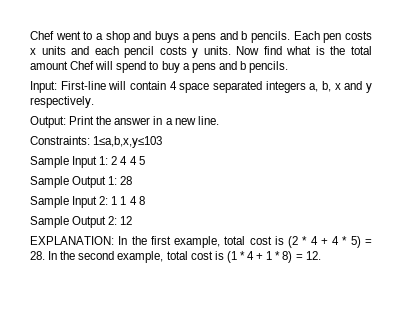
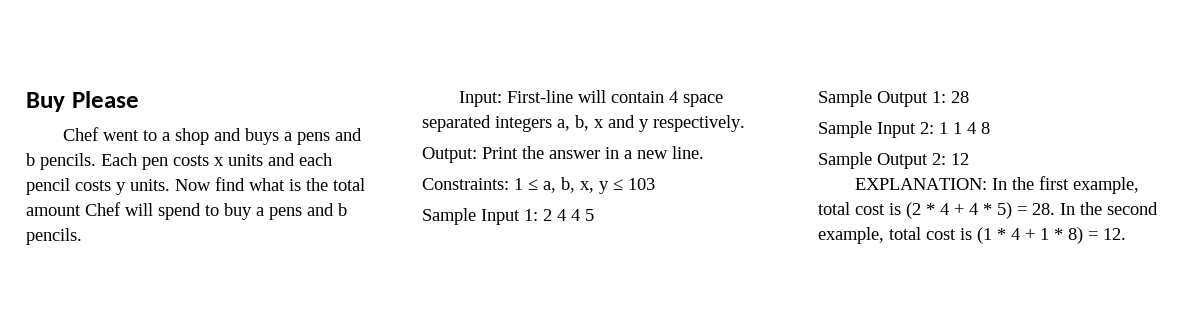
+ Buy Please
- Constraints: 1≤a,b,x,y≤103
+ Constraints: 1 ≤ a, b, x, y ≤ 103

